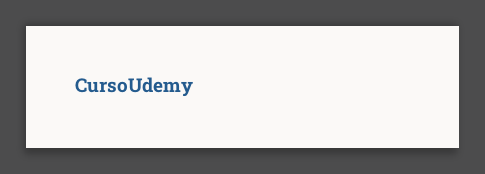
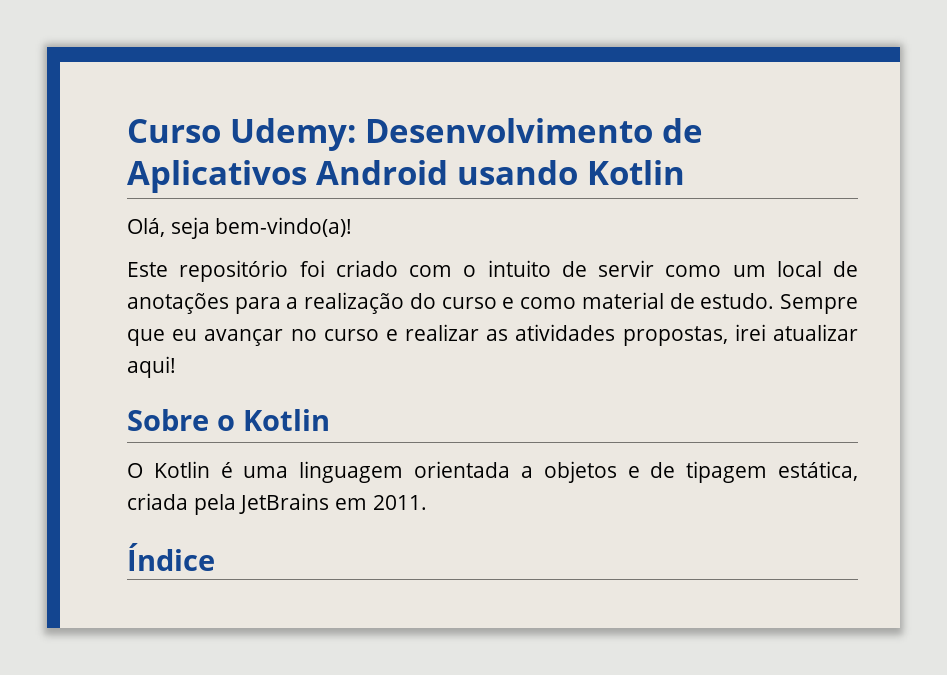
- CursoUdemy
+ Curso Udemy: Desenvolvimento de Aplicativos Android usando Kotlin
+ Olá, seja bem-vindo(a)!
+ Este repositório foi criado com o intuito de servir como um local de anotações para a realização do curso e como material de estudo. Sempre que eu avançar no curso e realizar as atividades propostas, irei atualizar aqui!
+ Sobre o Kotlin
+ O Kotlin é uma linguagem orientada a objetos e de tipagem estática, criada pela JetBrains em 2011.
+ Índice

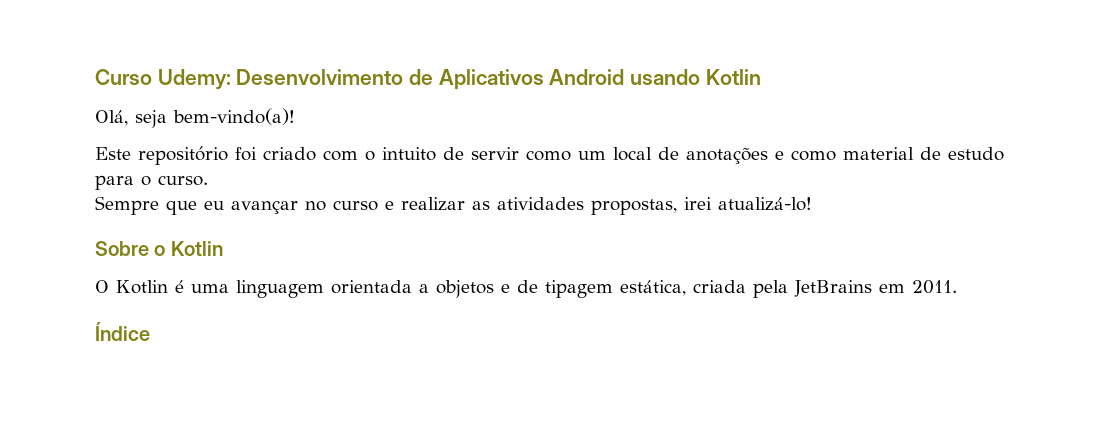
- Este repositório foi criado com o intuito de servir como um local de anotações para a realização do curso e como material de estudo. Sempre que eu avançar no curso e realizar as atividades propostas, irei atualizar aqui!
+ Este repositório foi criado com o intuito de servir como um local de anotações e como material de estudo para o curso.
+ Sempre que eu avançar no curso e realizar as atividades propostas, irei atualizá-lo!

